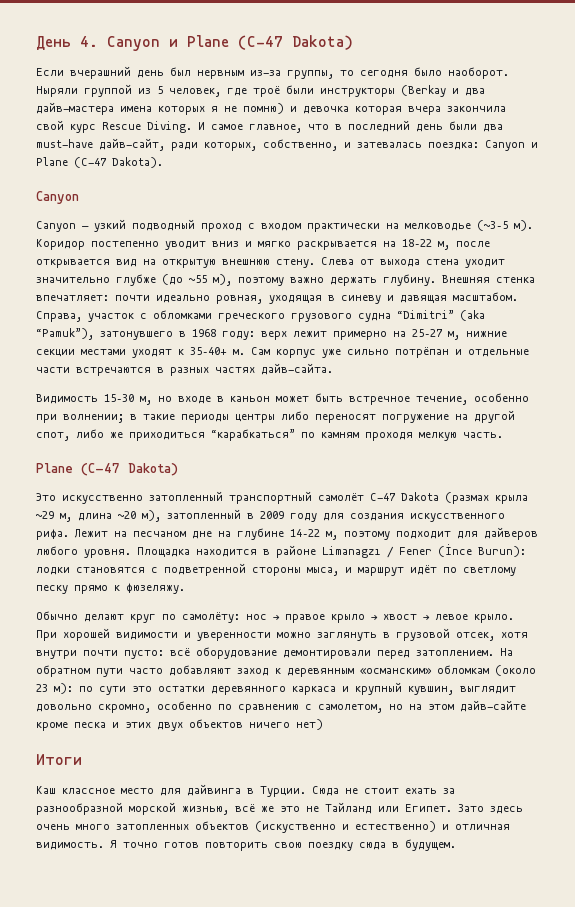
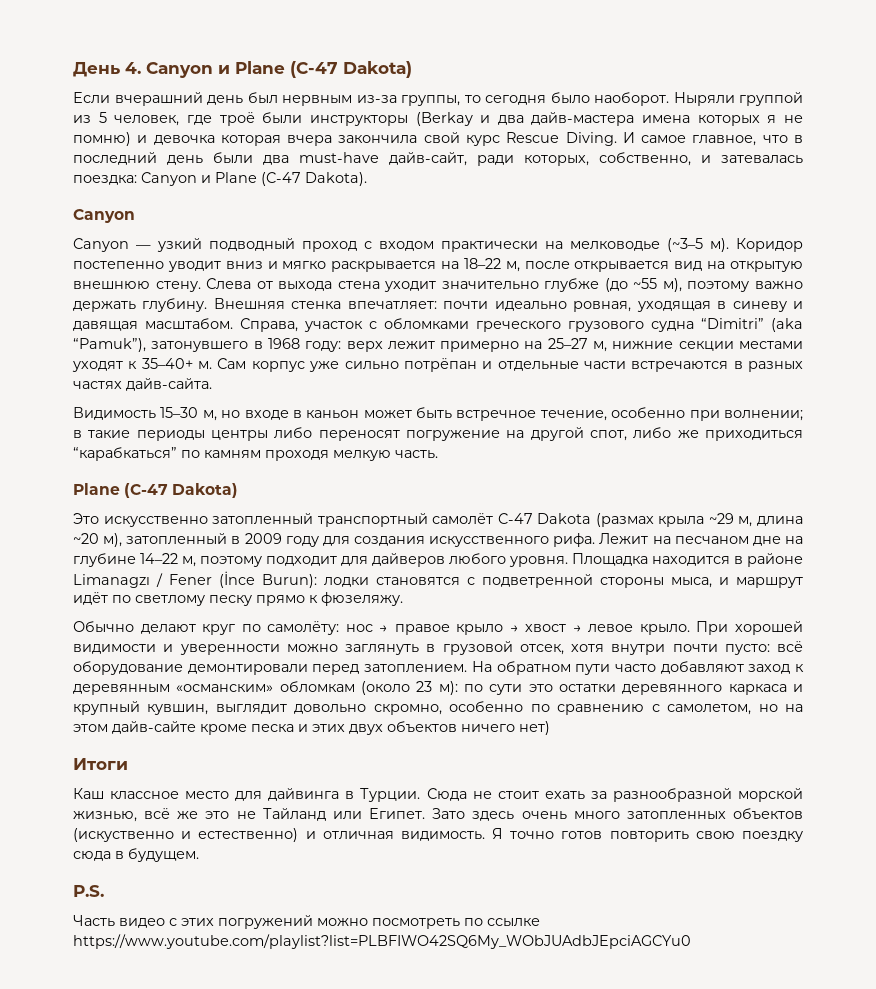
+ P.S.
+ Часть видео с этих погружений можно посмотреть по ссылке https://www.youtube.com/playlist?list=PLBFIWO42SQ6My_WObJUAdbJEpciAGCYu0

